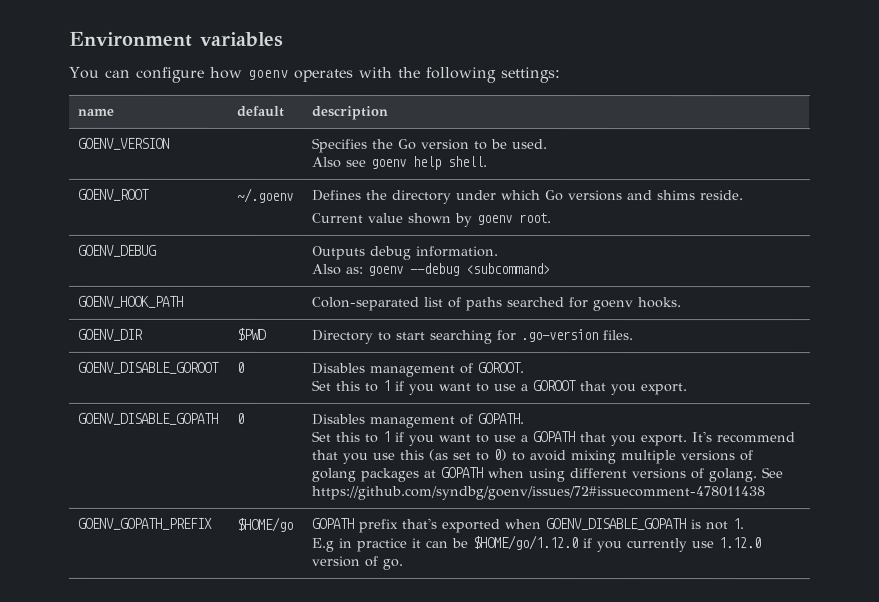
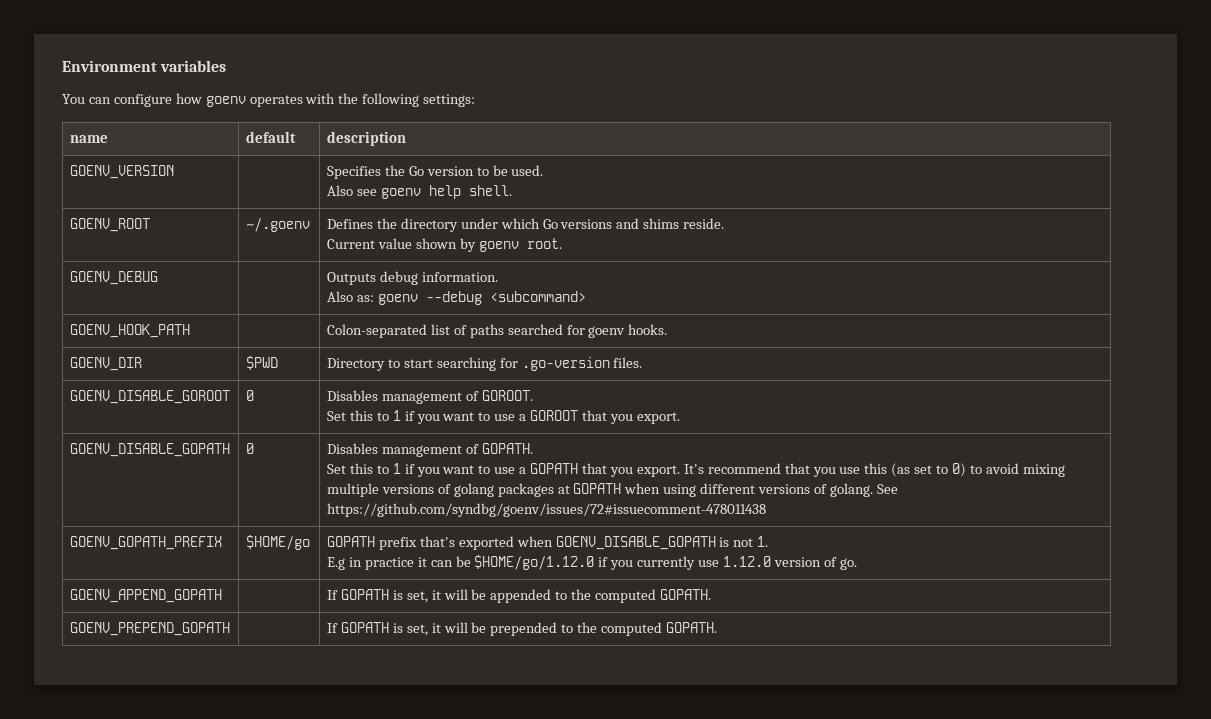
+ GOENV_APPEND_GOPATH | | If GOPATH is set, it will be appended to the computed GOPATH.
+ GOENV_PREPEND_GOPATH | | If GOPATH is set, it will be prepended to the computed GOPATH.

